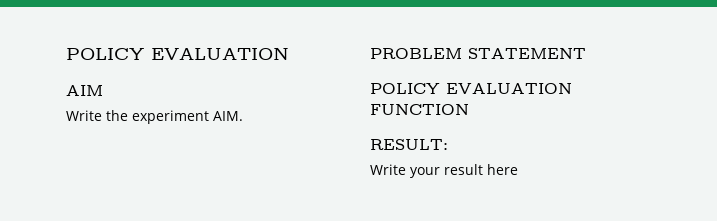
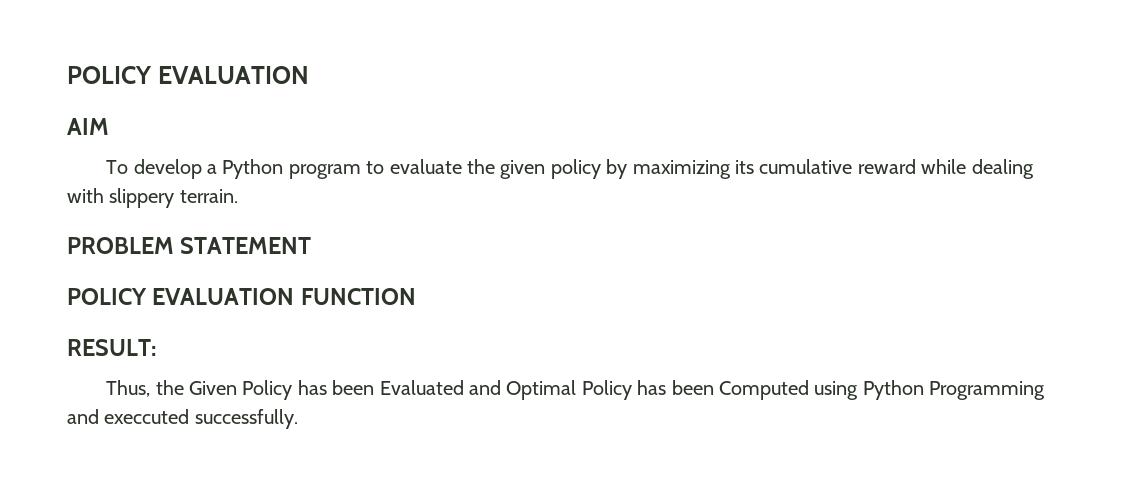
- Write the experiment AIM.
+ To develop a Python program to evaluate the given policy by maximizing its cumulative reward while dealing with slippery terrain.
- Write your result here
+ Thus, the Given Policy has been Evaluated and Optimal Policy has been Computed using Python Programming and execcuted successfully.

